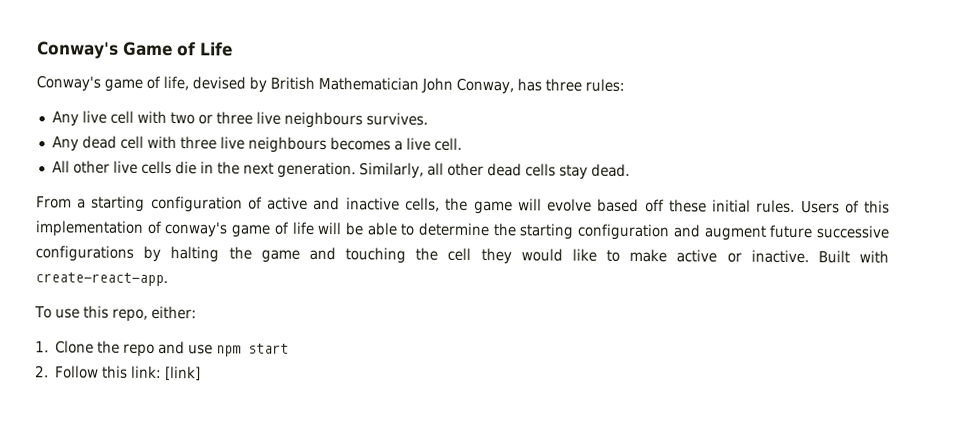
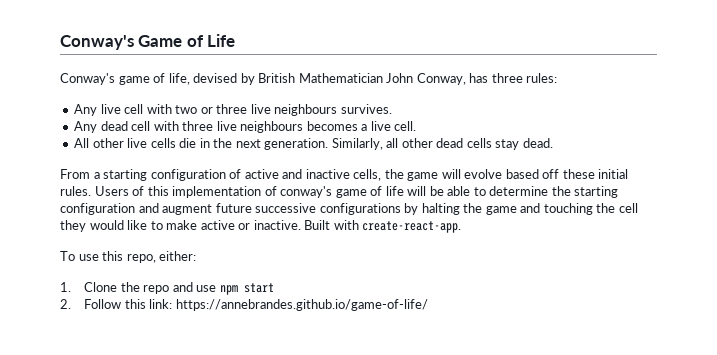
- 2. Follow this link: [link]
+ 2. Follow this link: https://annebrandes.github.io/game-of-life/

